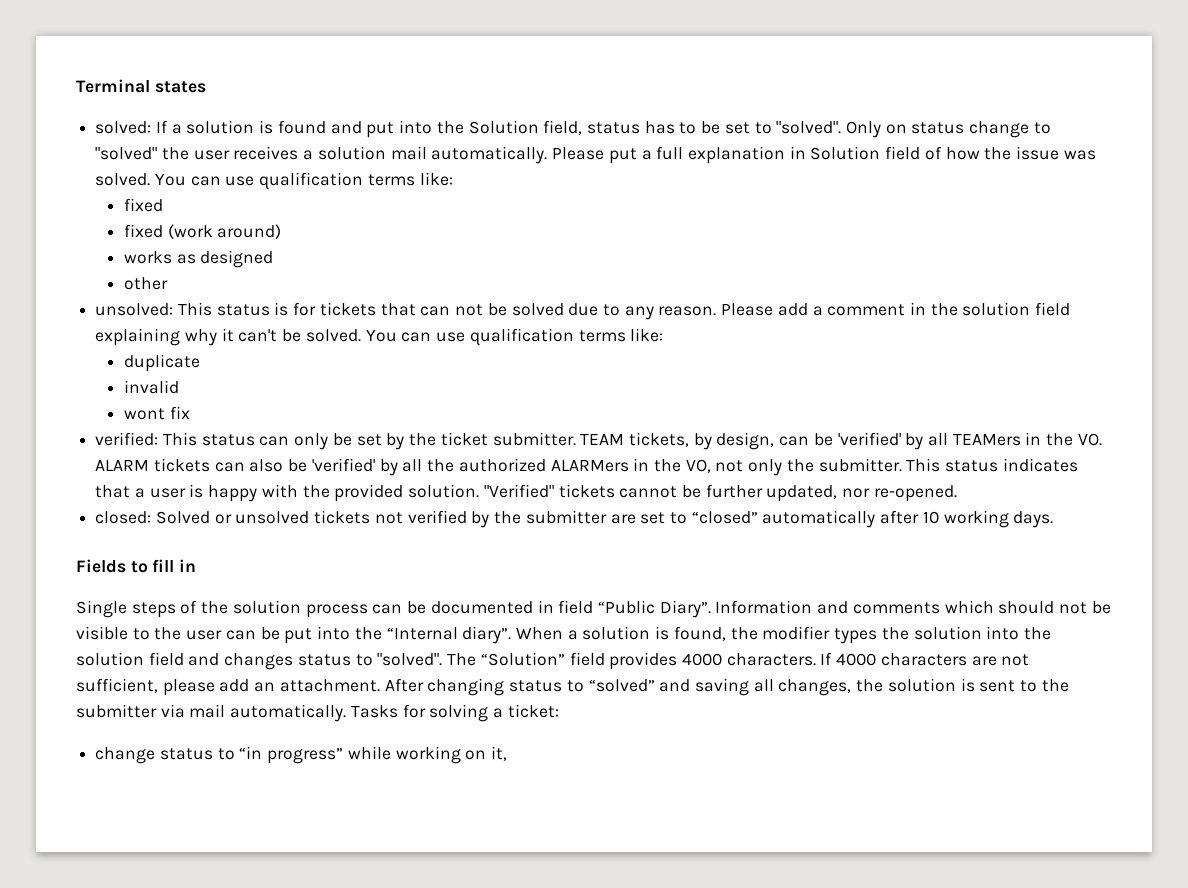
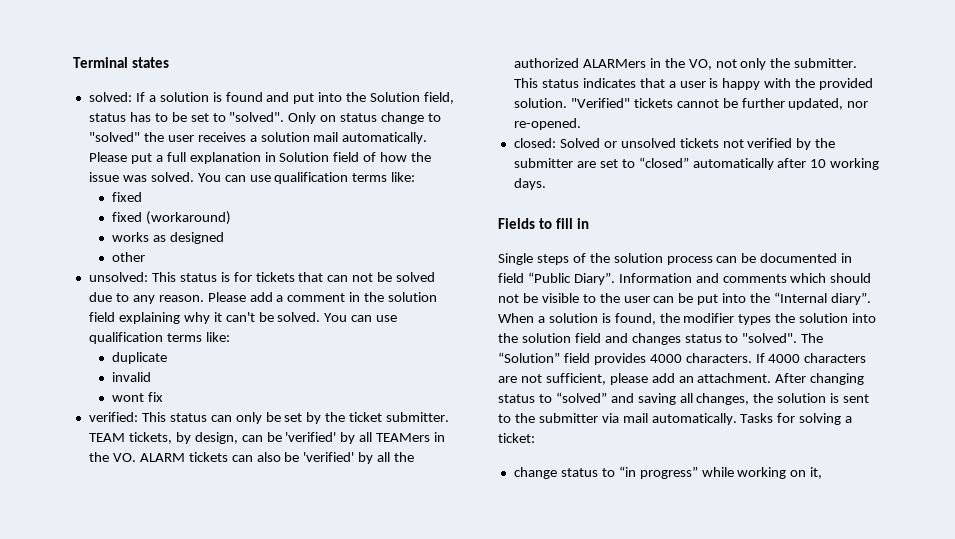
- fixed (work around)
+ fixed (workaround)

